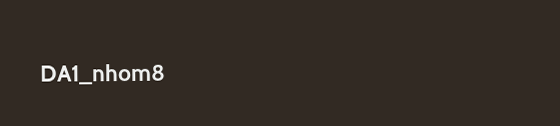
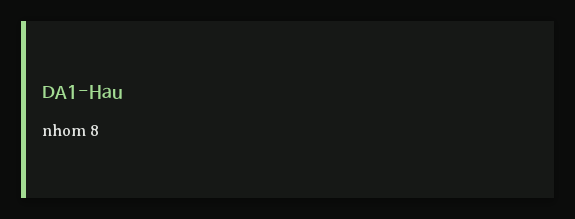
- DA1_nhom8
+ DA1-Hau
+ nhom 8

